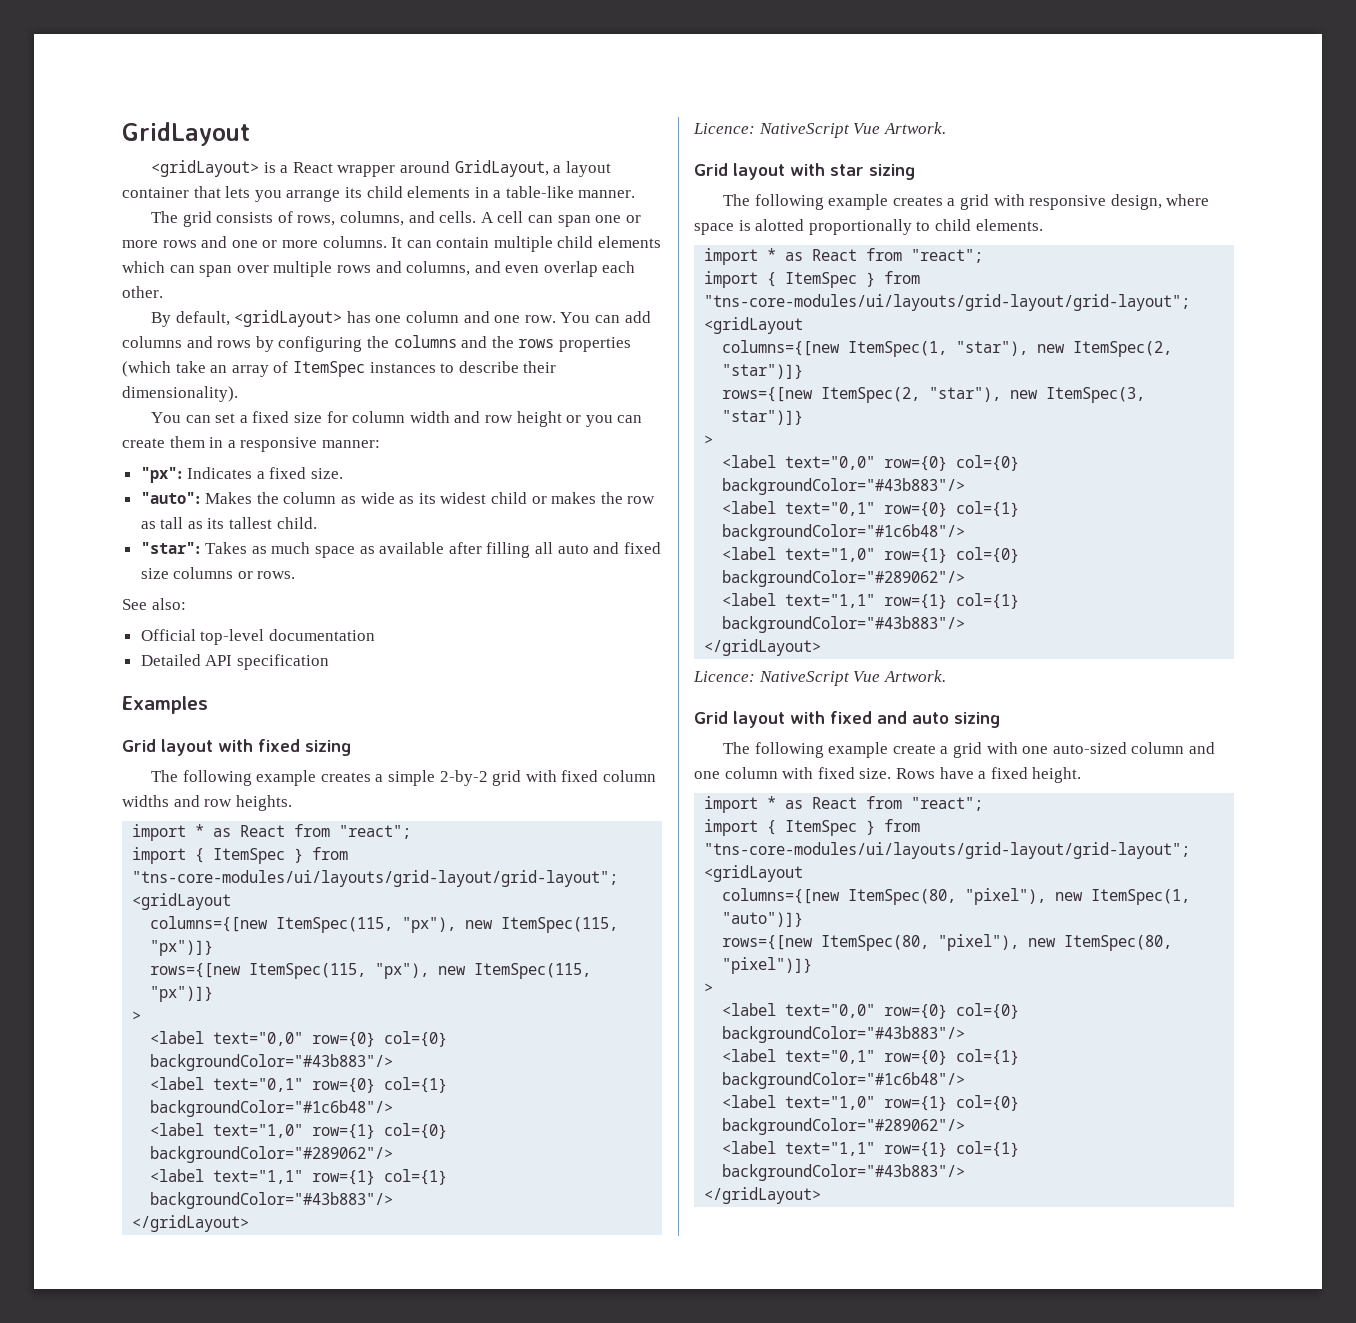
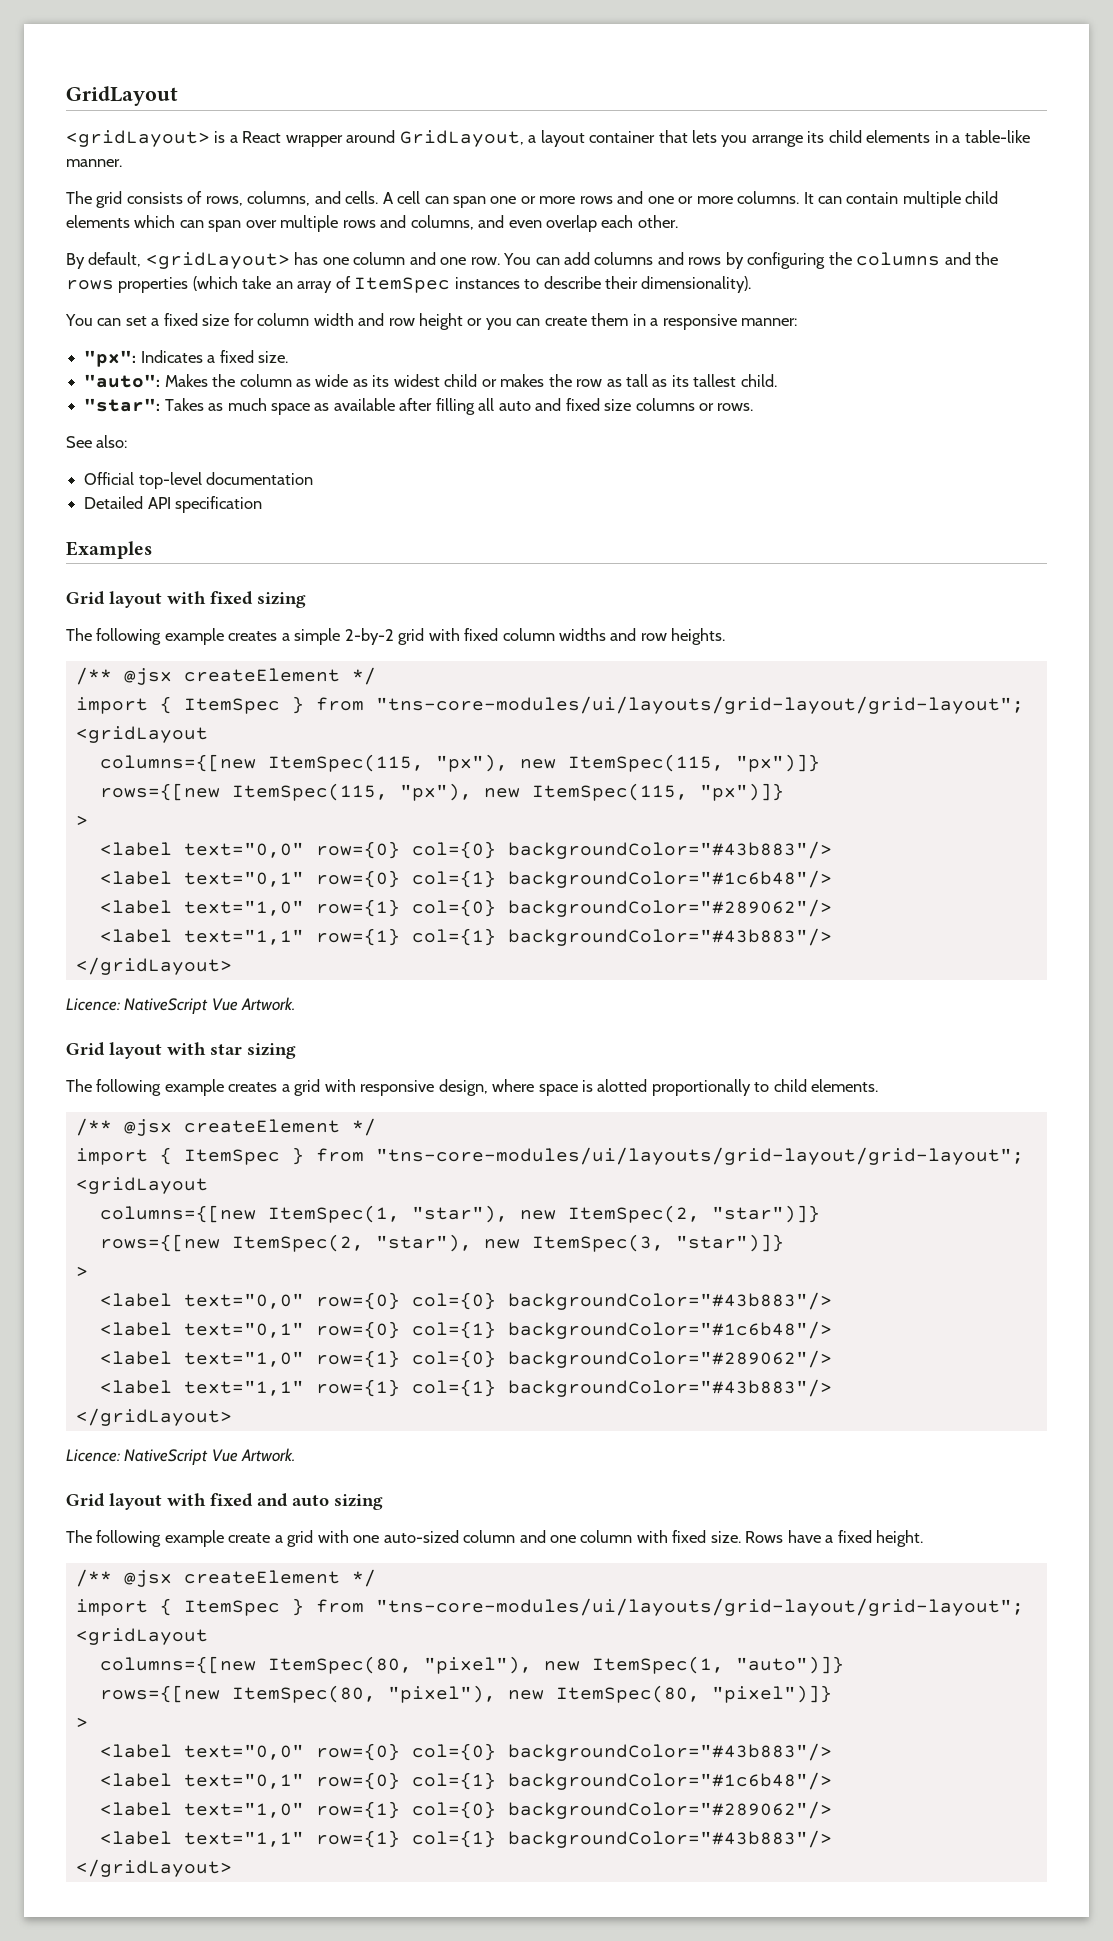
  The following example creates a simple 2-by-2 grid with fixed column widths and row heights.
- import * as React from "react";
+ /** @jsx createElement */
  The following example creates a grid with responsive design, where space is alotted proportionally to child elements.
- import * as React from "react";
+ /** @jsx createElement */
  Rows have a fixed height.
- import * as React from "react";
+ /** @jsx createElement */

